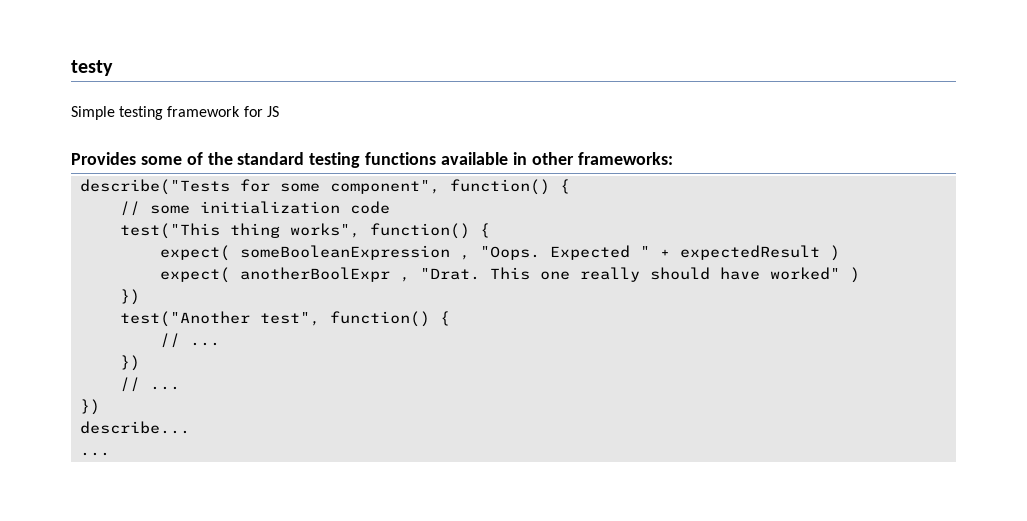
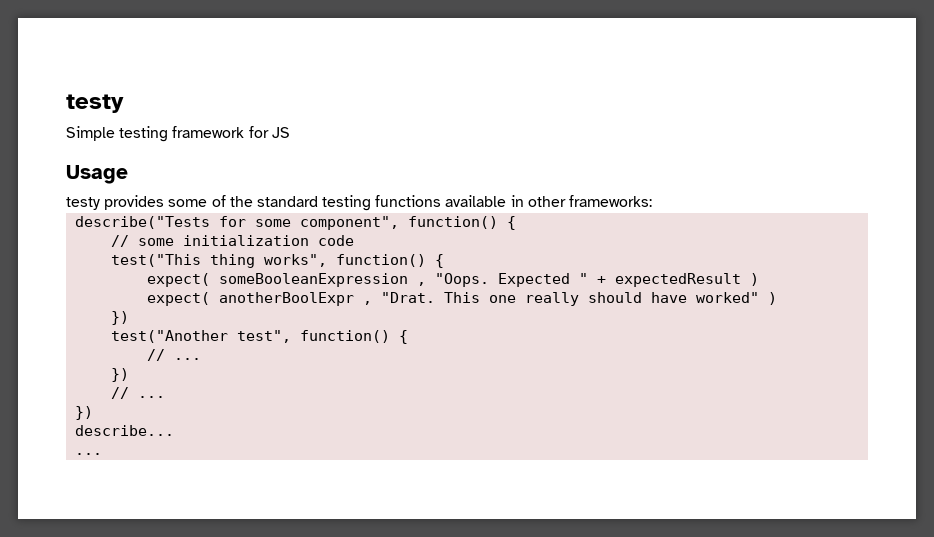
- Provides some of the standard testing functions available in other frameworks:
+ Usage
+ testy provides some of the standard testing functions available in other frameworks:

